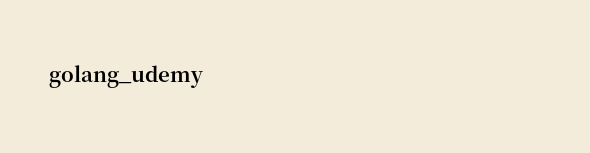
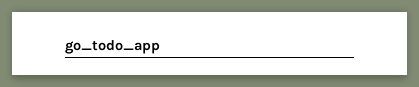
- golang_udemy
+ go_todo_app

